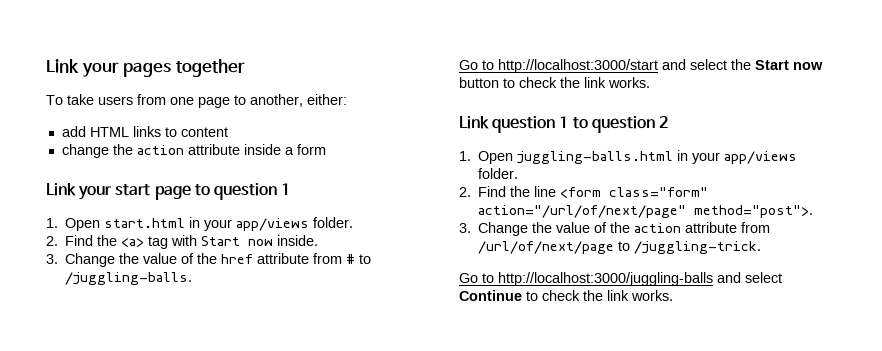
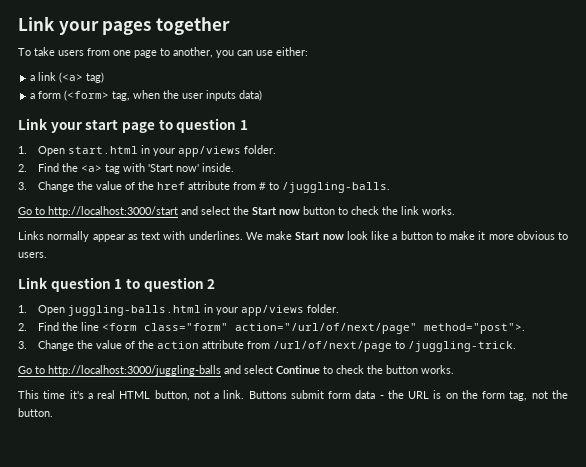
- To take users from one page to another, either:
- add HTML links to content
- change the action attribute inside a form
+ To take users from one page to another, you can use either:
+ a link (<a> tag)
+ a form (<form> tag, when the user inputs data)
- 2. Find the <a> tag with Start now inside.
+ 2. Find the <a> tag with 'Start now' inside.
+ Links normally appear as text with underlines. We make Start now look like a button to make it more obvious to users.
- Go to http://localhost:3000/juggling-balls and select Continue to check the link works.
+ Go to http://localhost:3000/juggling-balls and select Continue to check the button works.
+ This time it's a real HTML button, not a link. Buttons submit form data - the URL is on the form tag, not the button.

